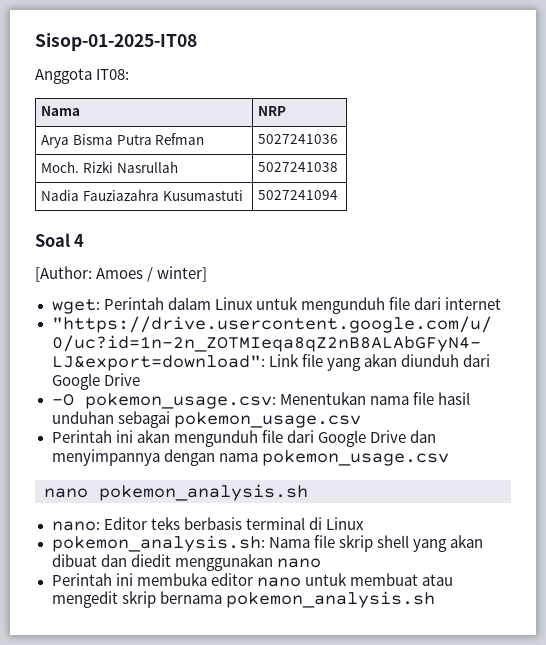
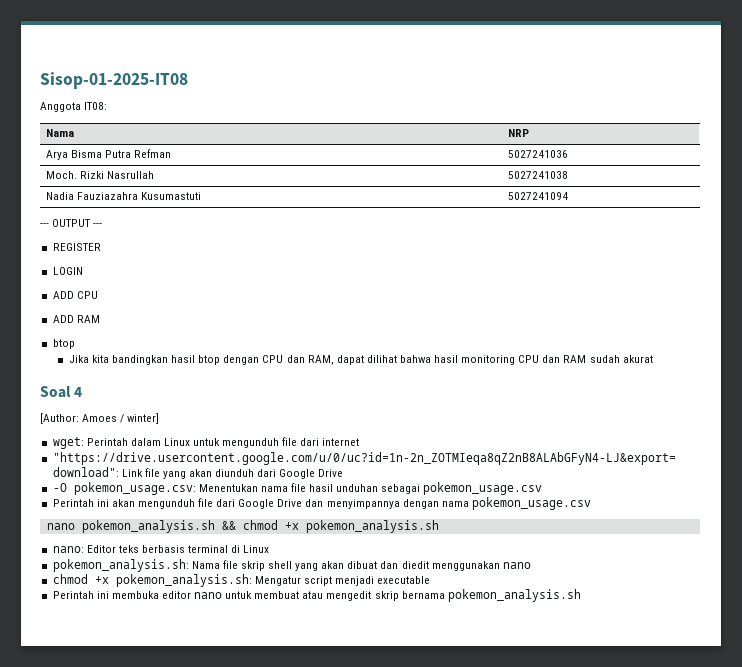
+ --- OUTPUT ---
+ REGISTER
+ LOGIN
+ ADD CPU
+ ADD RAM
+ btop
+ Jika kita bandingkan hasil btop dengan CPU dan RAM, dapat dilihat bahwa hasil monitoring CPU dan RAM sudah akurat
- nano pokemon_analysis.sh
+ nano pokemon_analysis.sh && chmod +x pokemon_analysis.sh
+ chmod +x pokemon_analysis.sh: Mengatur script menjadi executable

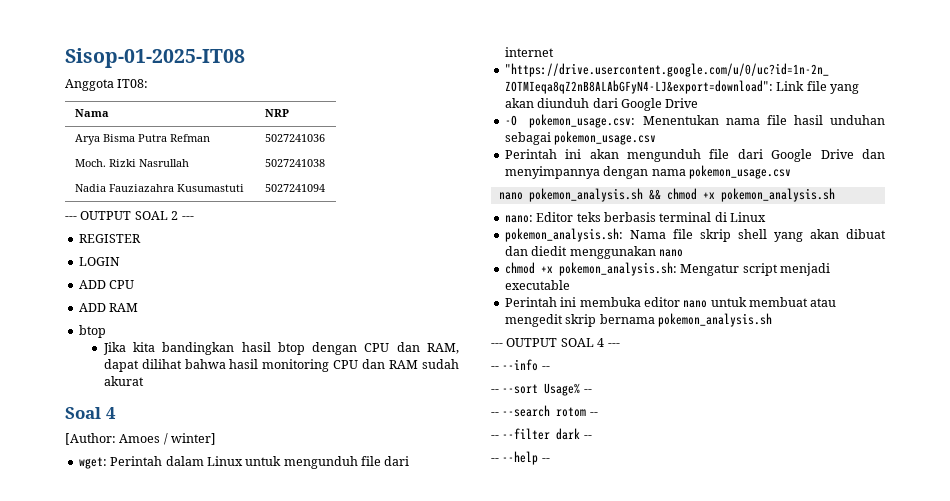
- --- OUTPUT ---
+ --- OUTPUT SOAL 2 ---
+ --- OUTPUT SOAL 4 ---
+ -- --info --
+ -- --sort Usage% --
+ -- --search rotom --
+ -- --filter dark --
+ -- --help --

